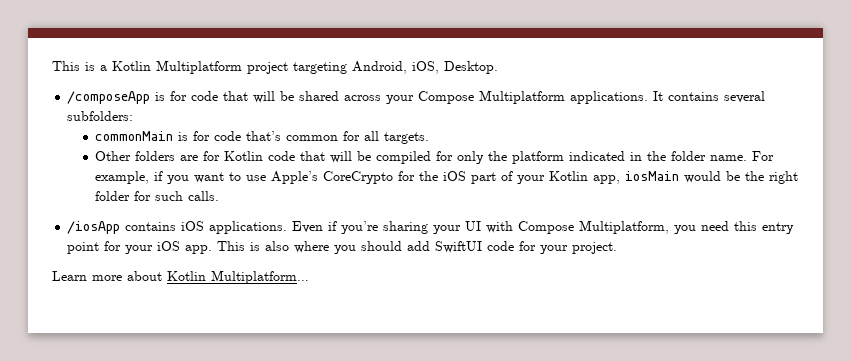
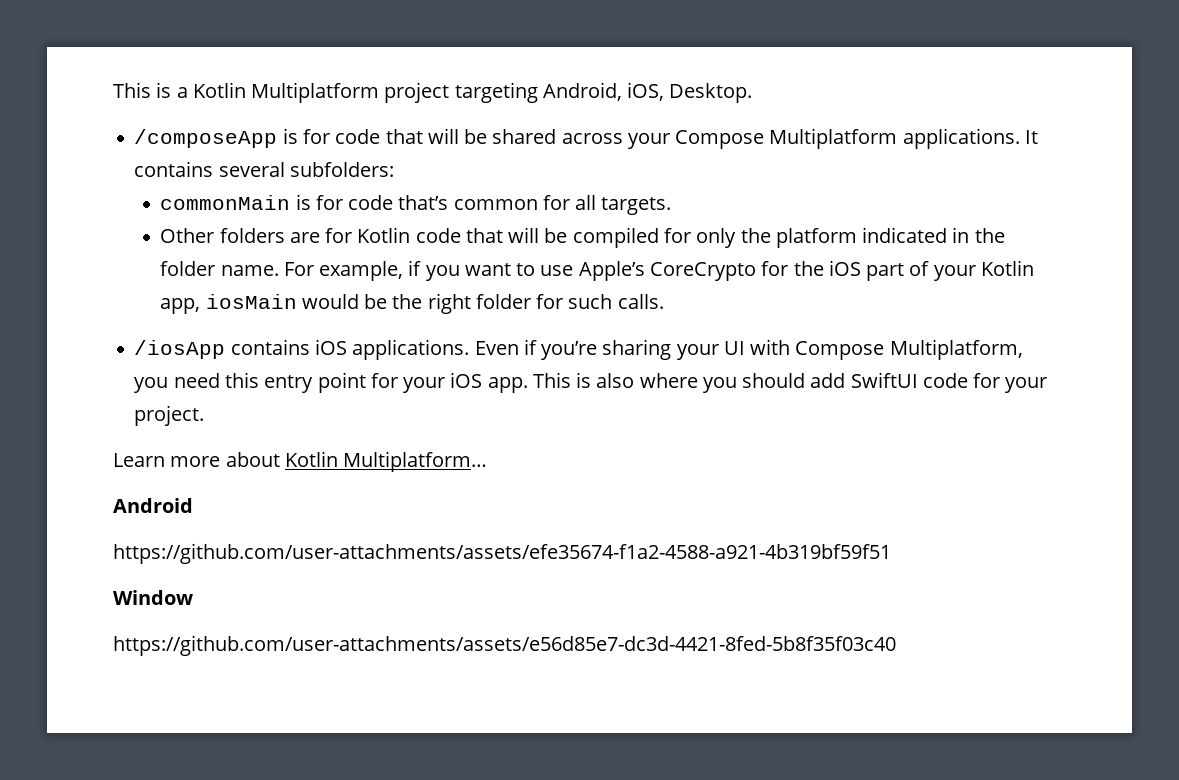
+ Android
+ https://github.com/user-attachments/assets/efe35674-f1a2-4588-a921-4b319bf59f51
+ Window
+ https://github.com/user-attachments/assets/e56d85e7-dc3d-4421-8fed-5b8f35f03c40

